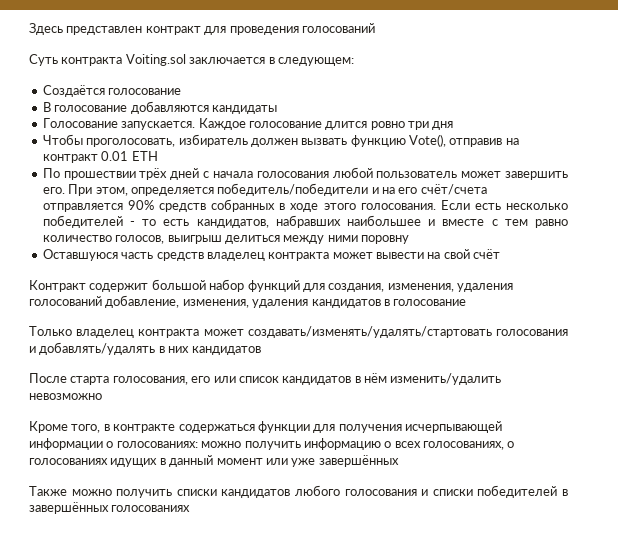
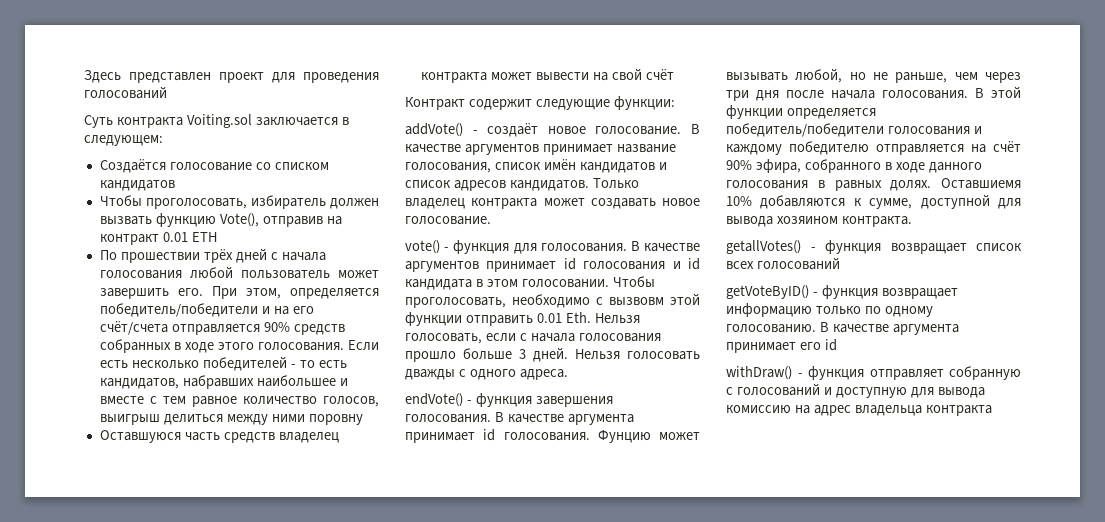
- Здесь представлен контракт для проведения голосований
+ Здесь представлен проект для проведения голосований
- Создаётся голосование
- В голосование добавляются кандидаты
- Голосование запускается. Каждое голосование длится ровно три дня
+ Создаётся голосование cо списком кандидатов
- Если есть несколько победителей - то есть кандидатов, набравших наибольшее и вместе с тем равно количество голосов, выигрыш делиться между ними поровну
+ Если есть несколько победителей - то есть кандидатов, набравших наибольшее и вместе с тем равное количество голосов, выигрыш делиться между ними поровну
- Контракт содержит большой набор функций для создания, изменения, удаления голосований добавление, изменения, удаления кандидатов в голосование
- Только владелец контракта может создавать/изменять/удалять/стартовать голосования и добавлять/удалять в них кандидатов
- После старта голосования, его или список кандидатов в нём изменить/удалить невозможно
- Кроме того, в контракте содержаться функции для получения исчерпывающей информации о голосованиях: можно получить информацию о всех голосованиях, о голосованиях идущих в данный момент или уже завершённых
- Также можно получить списки кандидатов любого голосования и списки победителей в завершённых голосованиях
+ Контракт содержит следующие функции:
+ addVote() - создаёт новое голосование. В качестве аргументов принимает название голосования, список имён кандидатов и список адресов кандидатов. Только владелец контракта может создавать новое голосование.
+ vote() - функция для голосования. В качестве аргументов принимает id голосования и id кандидата в этом голосовании. Чтобы проголосовать, необходимо с вызвовм этой функции отправить 0.01 Eth. Нельзя голосовать, если с начала голосования прошло больше 3 дней. Нельзя голосовать дважды с одного адреса.
+ endVote() - функция завершения голосования. В качестве аргумента принимает id голосования. Фунцию может вызывать любой, но не раньше, чем через три дня после начала голосования. В этой функции определяется победитель/победители голосования и каждому победителю отправляется на счёт 90% эфира, собранного в ходе данного голосования в равных долях. Оставшиемя 10% добавляются к сумме, доступной для вывода хозяином контракта.
+ getallVotes() - функция возвращает список всех голосований
+ getVoteByID() - функция возвращает информацию только по одному голосованию. В качестве аргумента принимает его id
+ withDraw() - функция отправляет собранную с голосований и доступную для вывода комиссию на адрес владельца контракта

